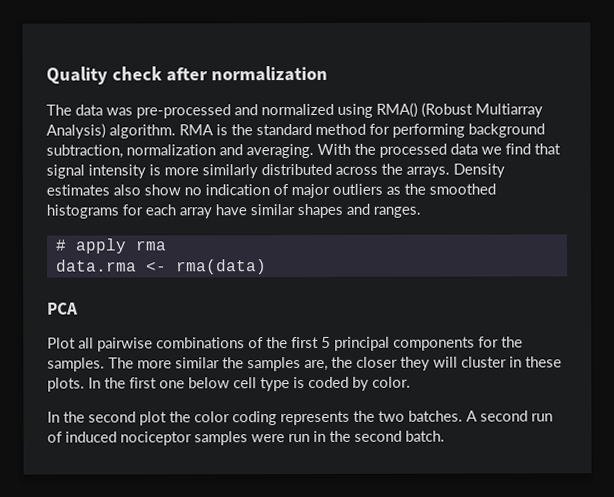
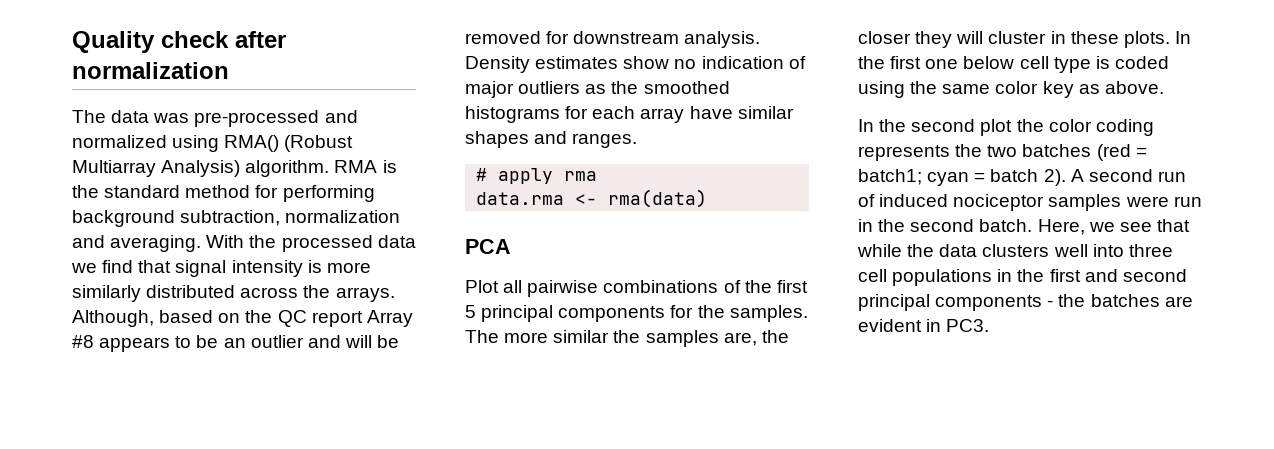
+ Although, based on the QC report Array #8 appears to be an outlier and will be removed for downstream analysis.
- Density estimates also show no indication of major outliers as the smoothed histograms for each array have similar shapes and ranges.
+ Density estimates show no indication of major outliers as the smoothed histograms for each array have similar shapes and ranges.
- In the first one below cell type is coded by color.
+ In the first one below cell type is coded using the same color key as above.
- In the second plot the color coding represents the two batches.
+ In the second plot the color coding represents the two batches (red = batch1; cyan = batch 2).
+ Here, we see that while the data clusters well into three cell populations in the first and second principal components - the batches are evident in PC3.

